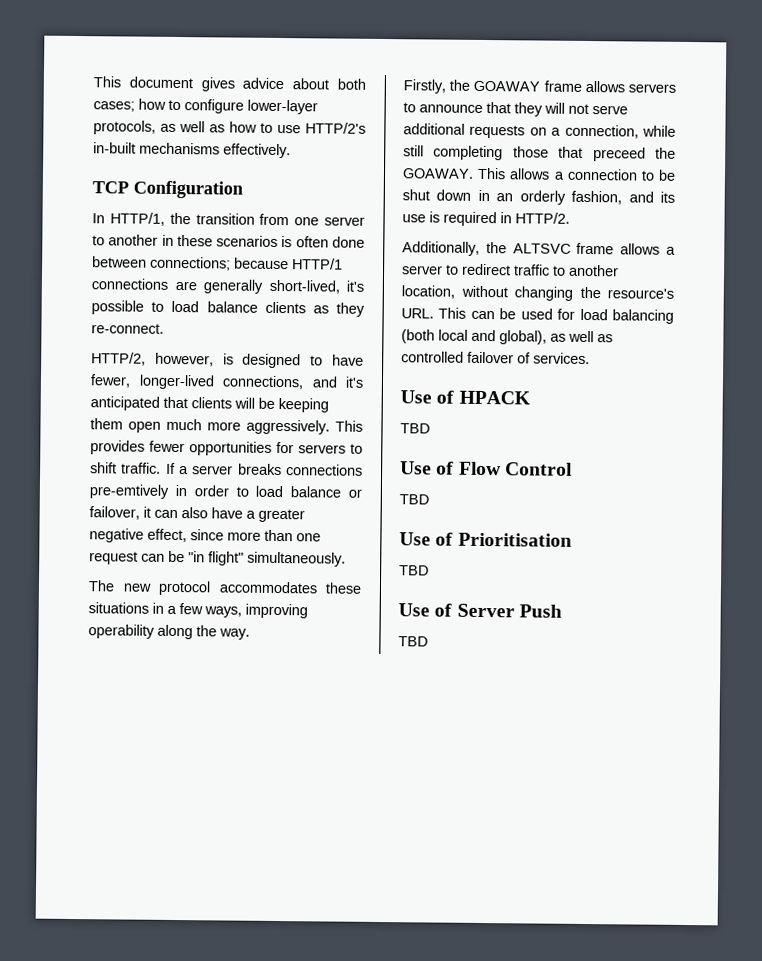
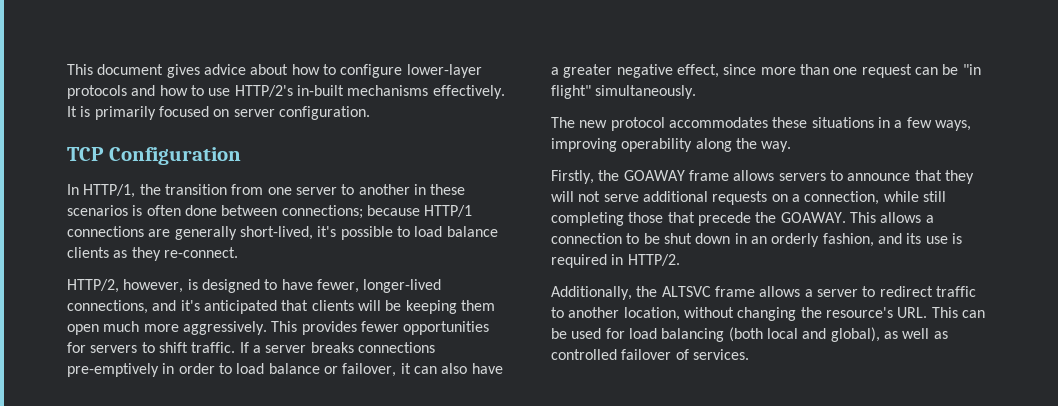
- This document gives advice about both cases; how to configure lower-layer protocols, as well as how to use HTTP/2's in-built mechanisms effectively.
+ This document gives advice about how to configure lower-layer protocols and how to use HTTP/2's in-built mechanisms effectively. It is primarily focused on server configuration.
- If a server breaks connections pre-emtively in order to load balance or failover, it can also have a greater negative effect, since more than one request can be "in flight" simultaneously.
+ If a server breaks connections pre-emptively in order to load balance or failover, it can also have a greater negative effect, since more than one request can be "in flight" simultaneously.
- Firstly, the GOAWAY frame allows servers to announce that they will not serve additional requests on a connection, while still completing those that preceed the GOAWAY.
+ Firstly, the GOAWAY frame allows servers to announce that they will not serve additional requests on a connection, while still completing those that precede the GOAWAY.
- Use of HPACK
- TBD
- Use of Flow Control
- TBD
- Use of Prioritisation
- TBD
- Use of Server Push
- TBD

